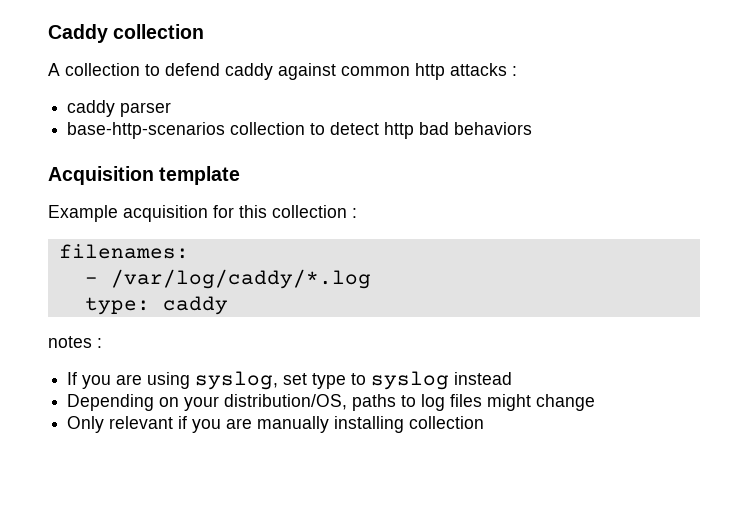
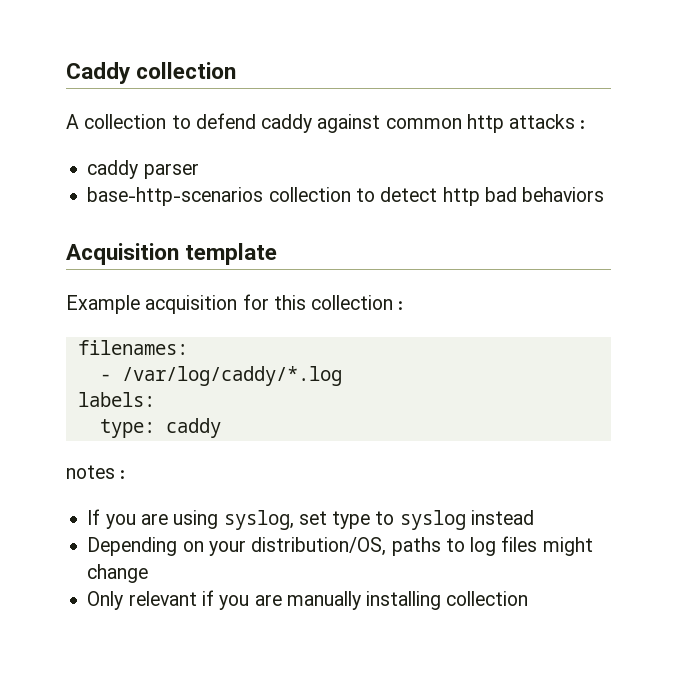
+ labels:

